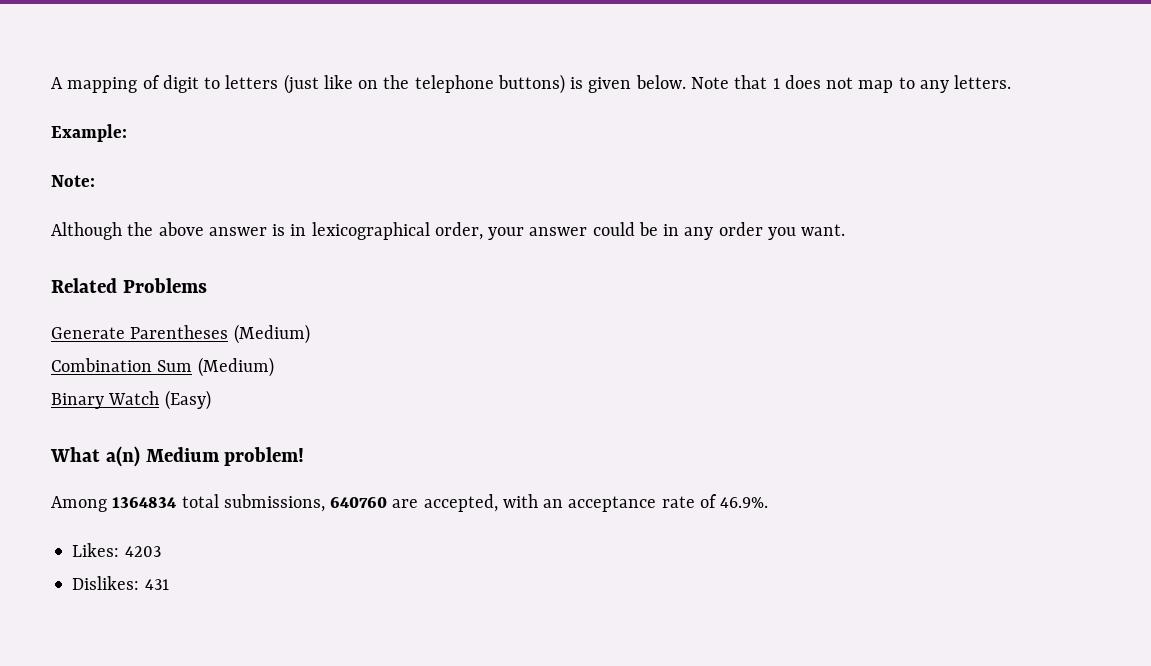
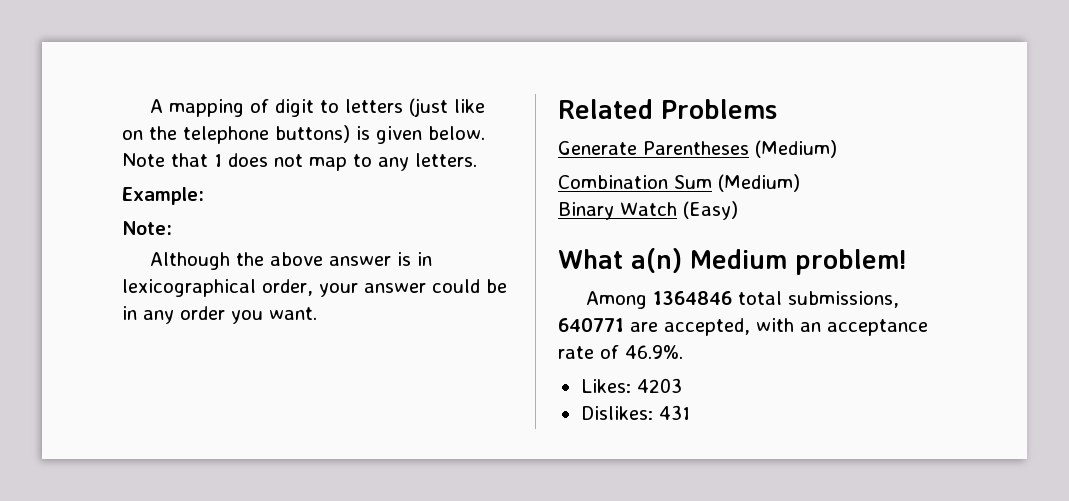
- Among 1364834 total submissions, 640760 are accepted, with an acceptance rate of 46.9%.
+ Among 1364846 total submissions, 640771 are accepted, with an acceptance rate of 46.9%.

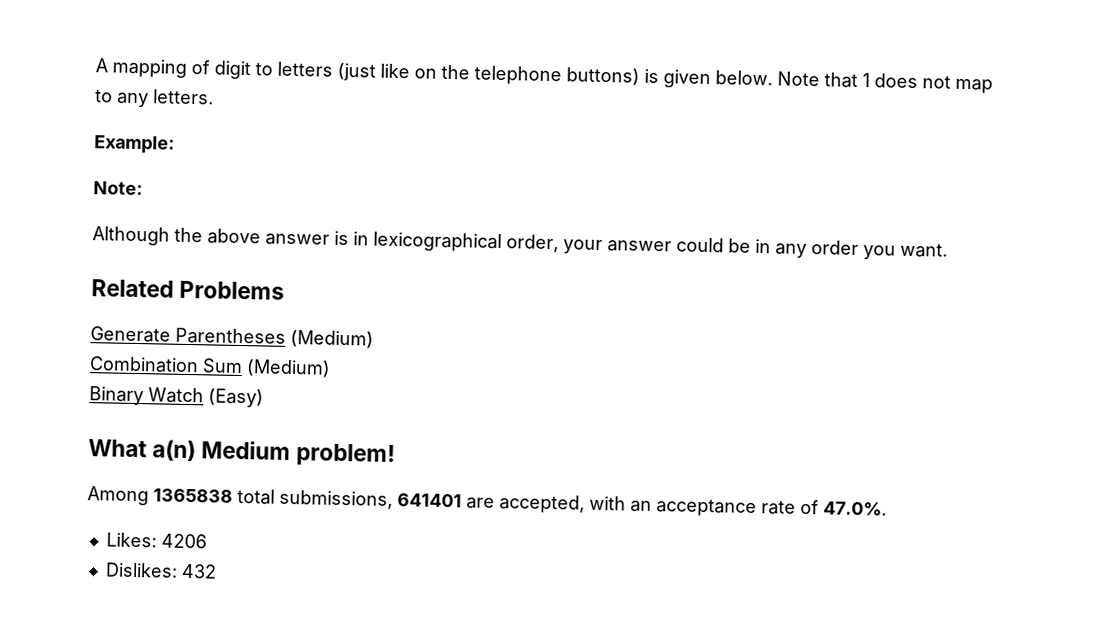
- Among 1364846 total submissions, 640771 are accepted, with an acceptance rate of 46.9%.
+ Among 1365838 total submissions, 641401 are accepted, with an acceptance rate of 47.0%.
- Likes: 4203
+ Likes: 4206
- Dislikes: 431
+ Dislikes: 432

